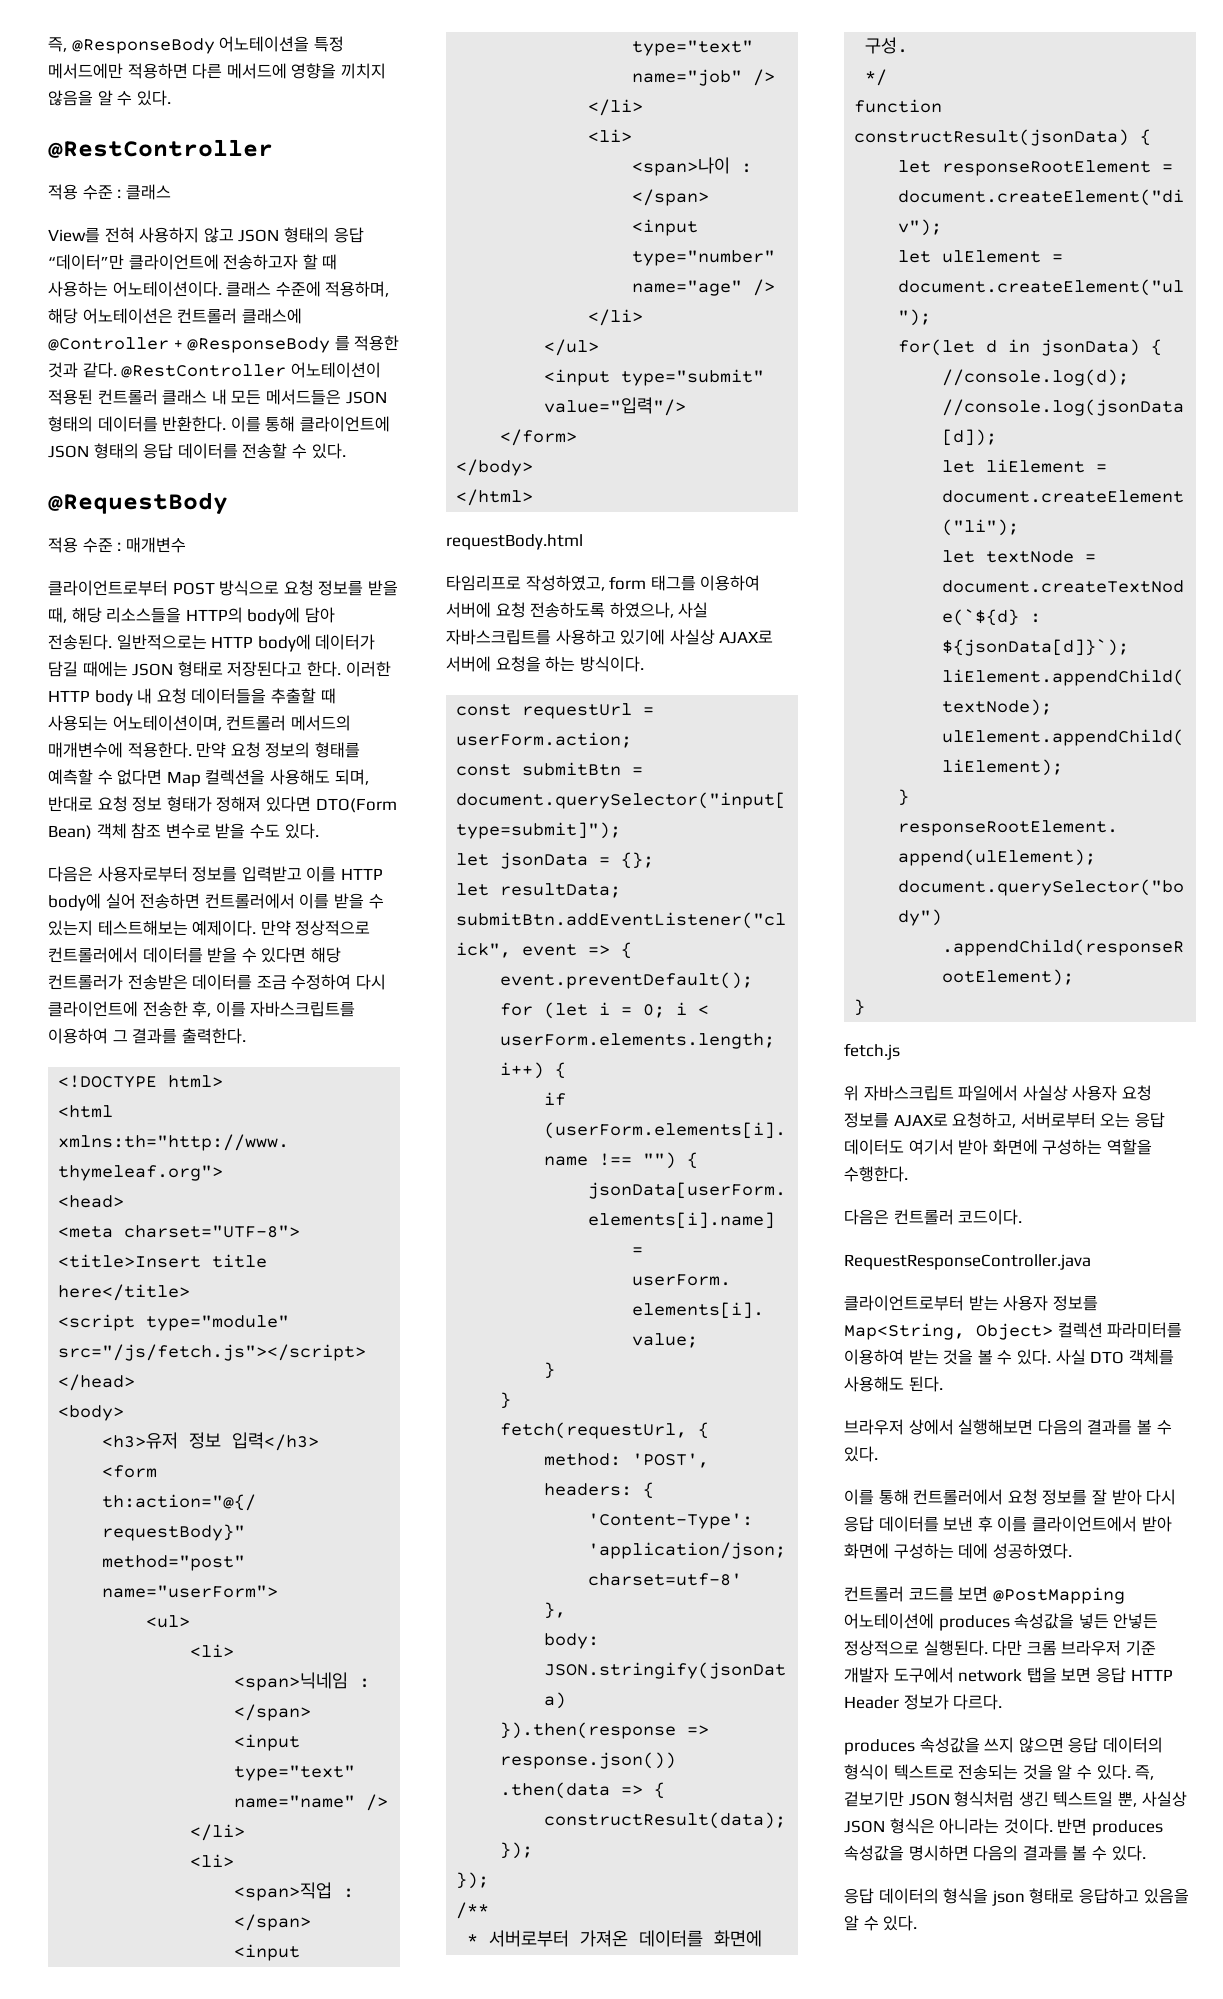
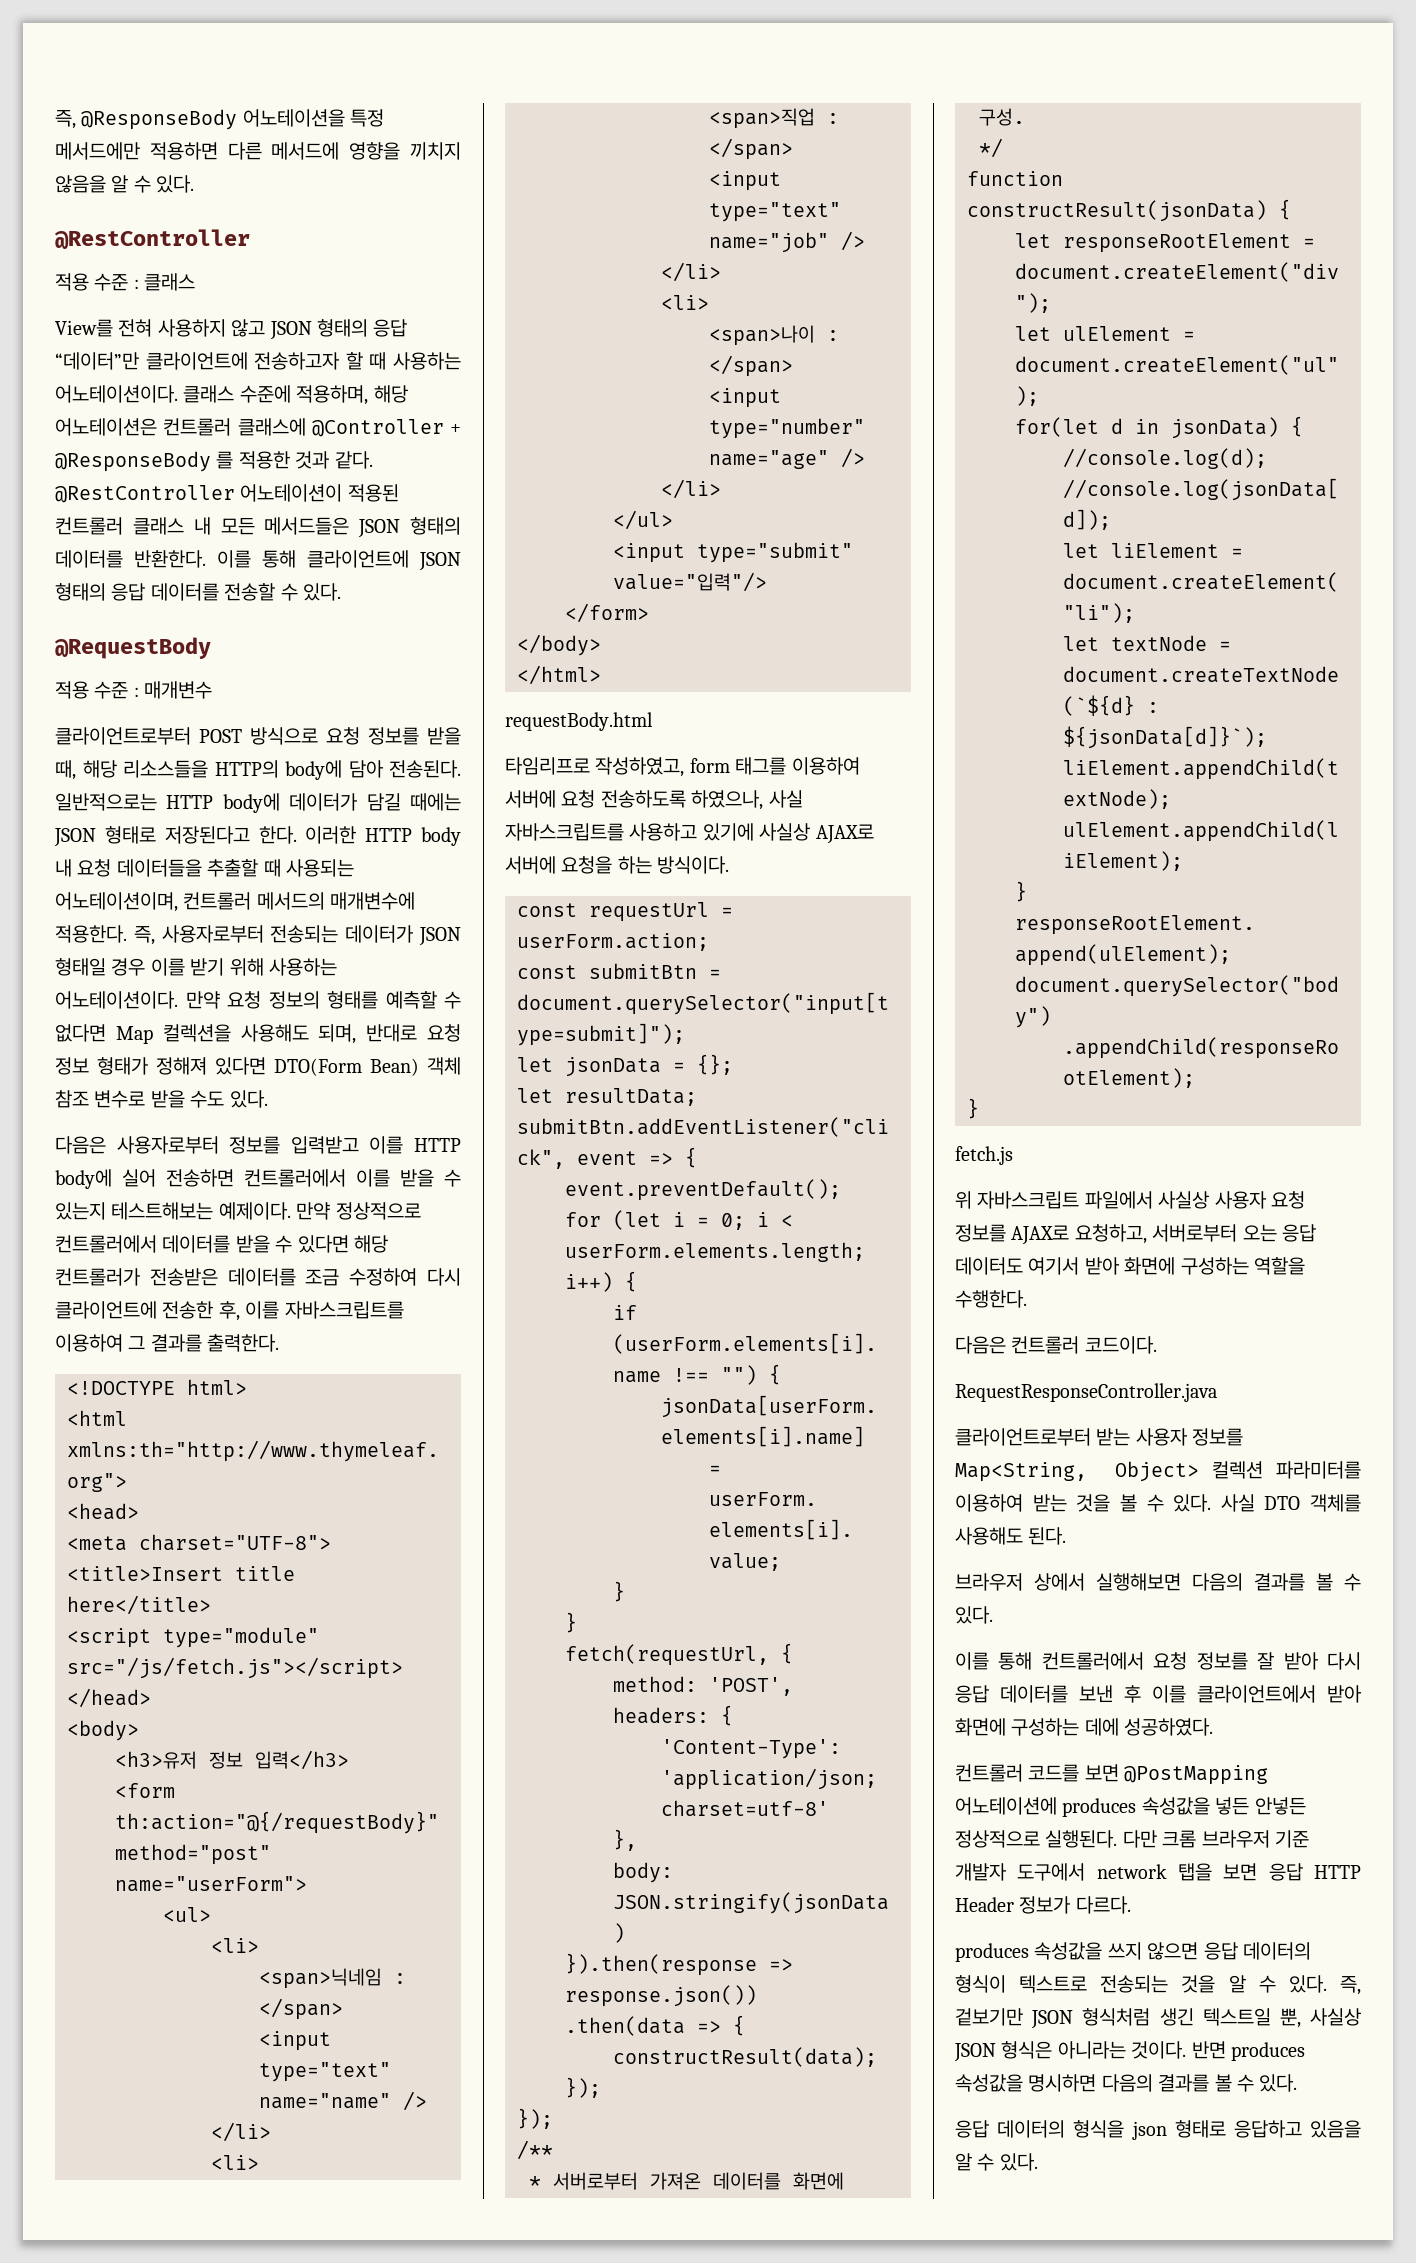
+ 즉, 사용자로부터 전송되는 데이터가 JSON 형태일 경우 이를 받기 위해 사용하는 어노테이션이다.

